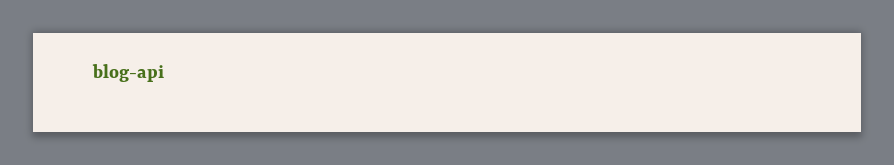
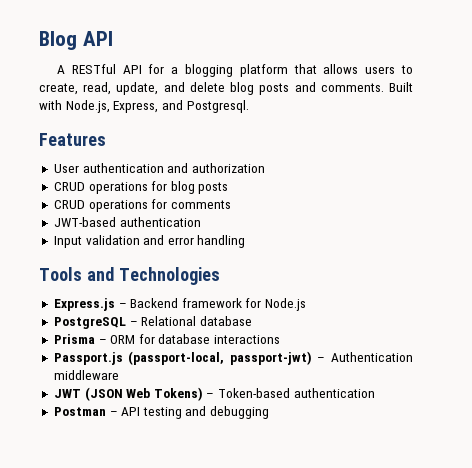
- blog-api
+ Blog API
+ A RESTful API for a blogging platform that allows users to create, read, update, and delete blog posts and comments. Built with Node.js, Express, and Postgresql.
+ Features
+ User authentication and authorization
+ CRUD operations for blog posts
+ CRUD operations for comments
+ JWT-based authentication
+ Input validation and error handling
+ Tools and Technologies
+ Express.js – Backend framework for Node.js
+ PostgreSQL – Relational database
+ Prisma – ORM for database interactions
+ Passport.js (passport-local, passport-jwt) – Authentication middleware
+ JWT (JSON Web Tokens) – Token-based authentication
+ Postman – API testing and debugging

